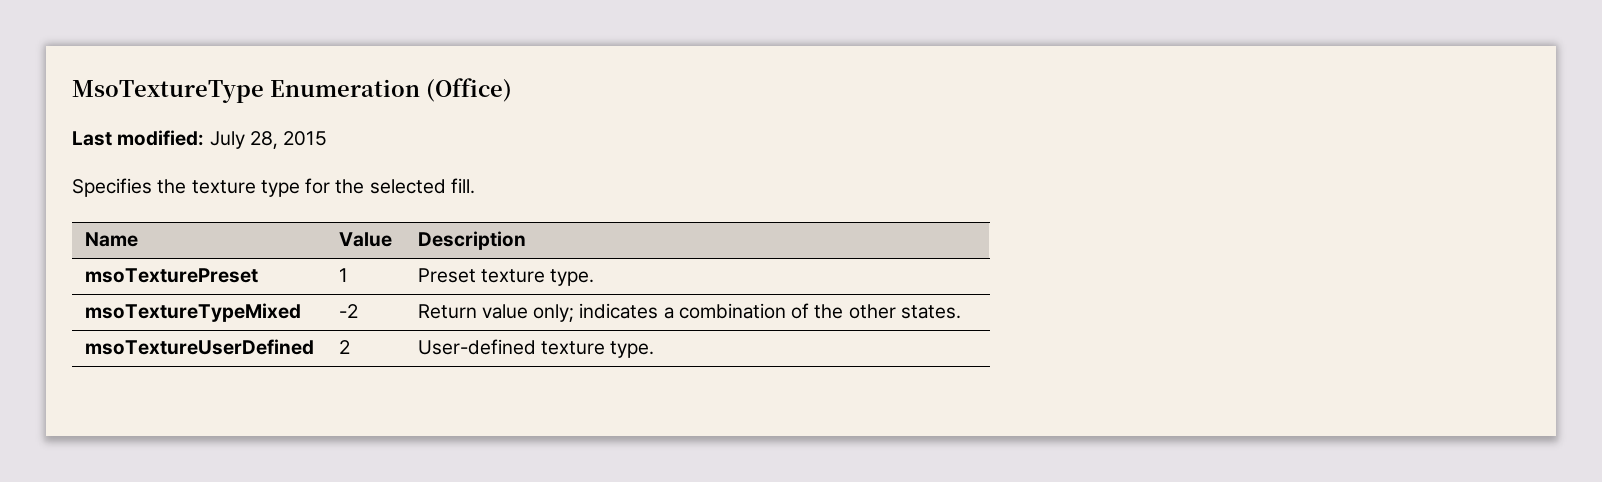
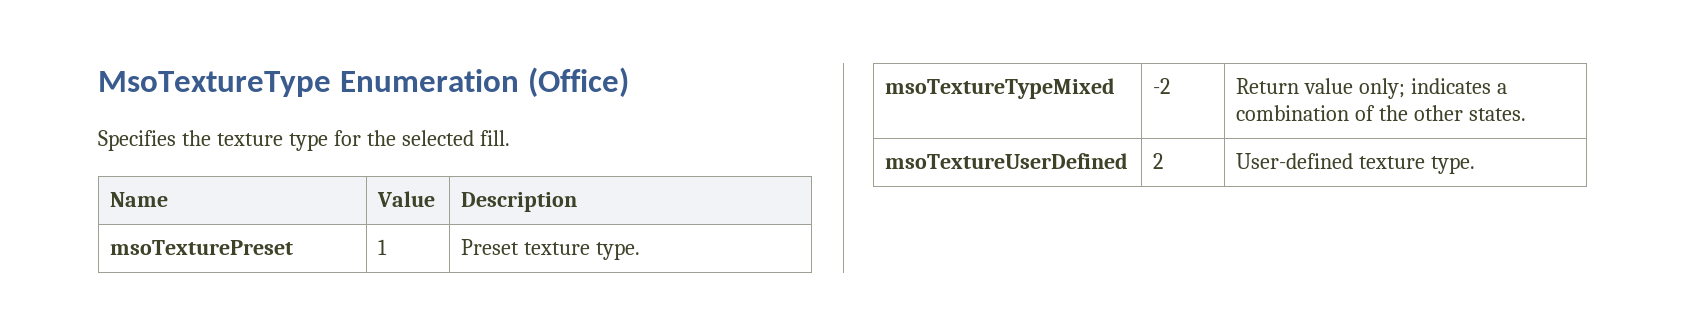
- Last modified: July 28, 2015

